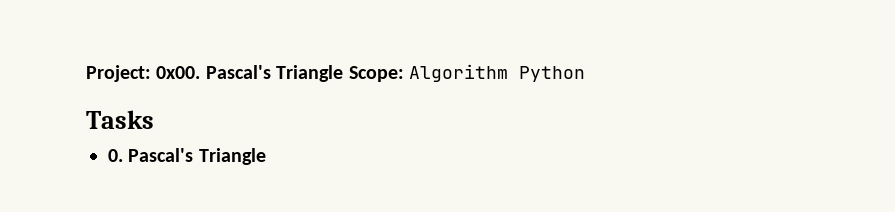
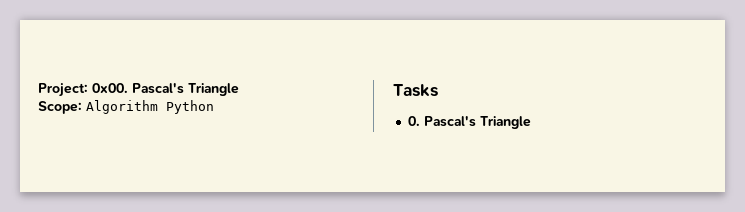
- Project: 0x00. Pascal's Triangle Scope: Algorithm Python
+ Project: 0x00. Pascal's Triangle
+ Scope: Algorithm Python

